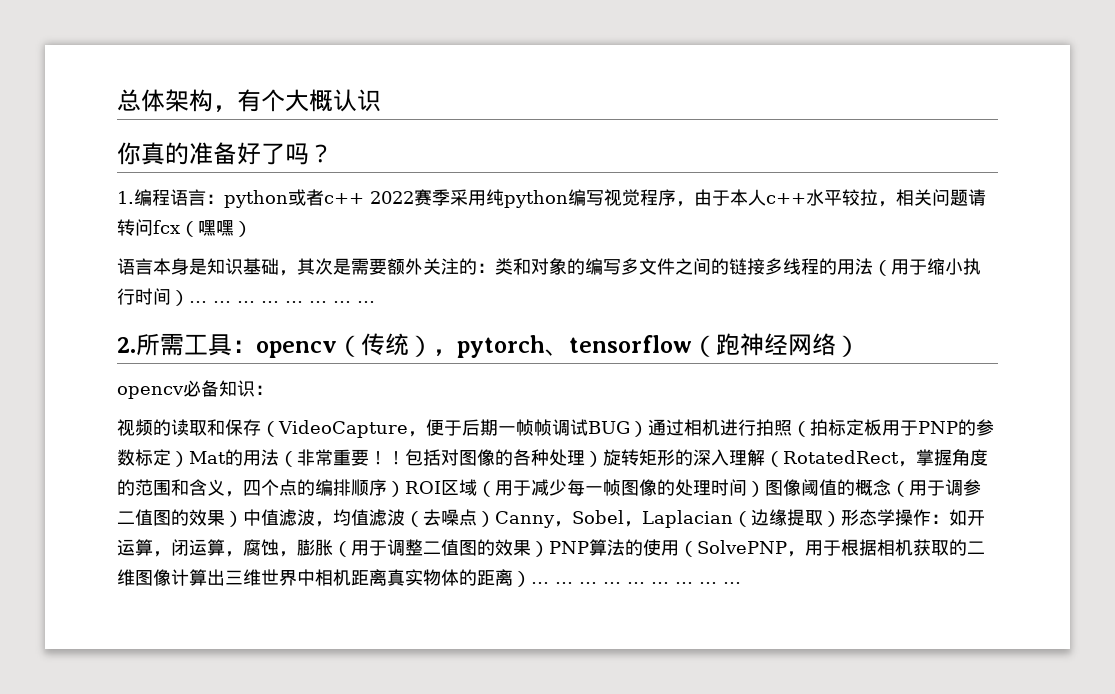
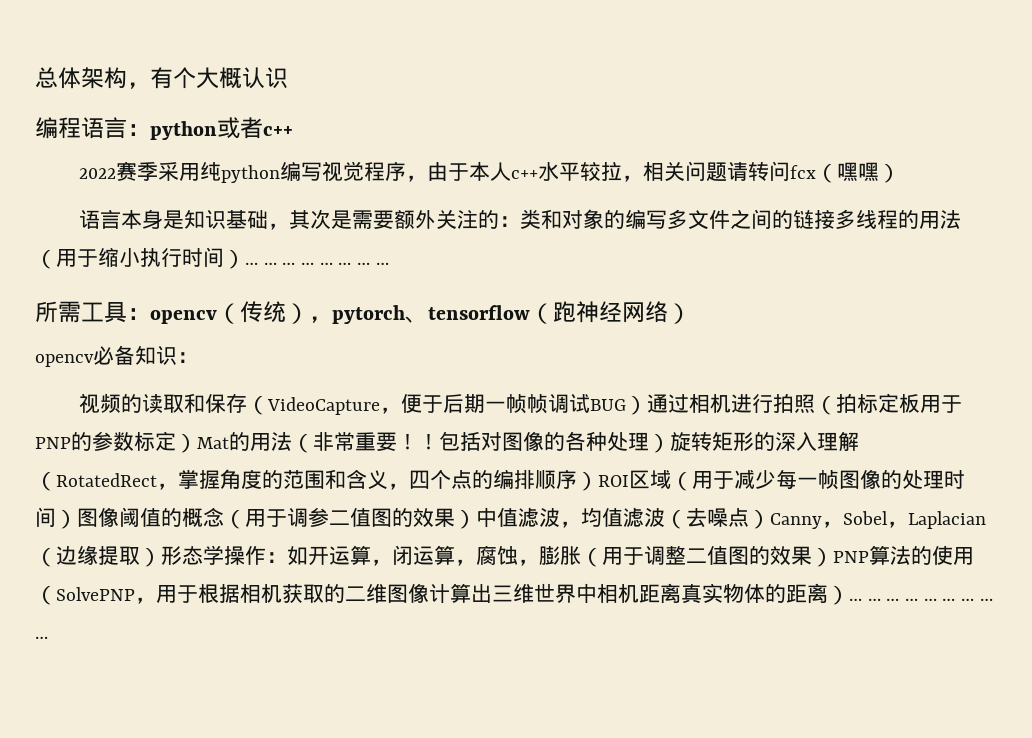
- 你真的准备好了吗？
- 1.编程语言：python或者c++ 2022赛季采用纯python编写视觉程序，由于本人c++水平较拉，相关问题请转问fcx（嘿嘿）
+ 编程语言：python或者c++
+ 2022赛季采用纯python编写视觉程序，由于本人c++水平较拉，相关问题请转问fcx（嘿嘿）
- 2.所需工具：opencv（传统），pytorch、tensorflow（跑神经网络）
+ 所需工具：opencv（传统），pytorch、tensorflow（跑神经网络）

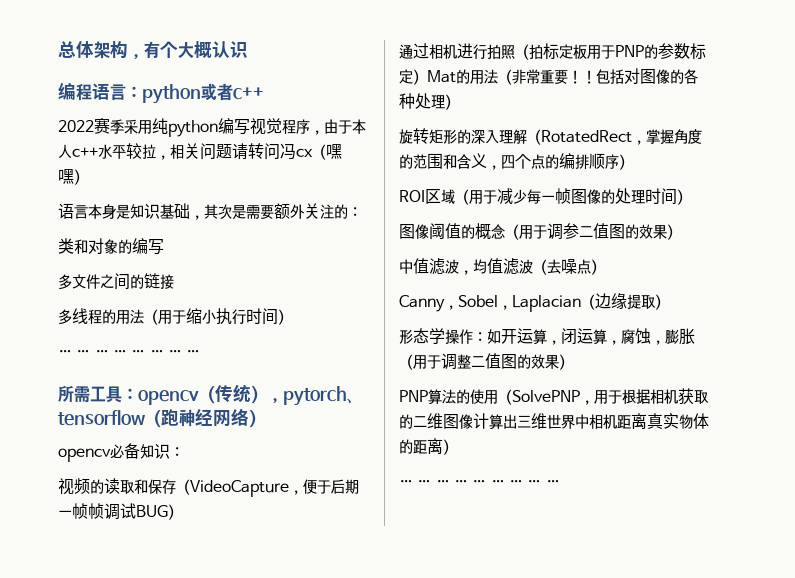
- 2022赛季采用纯python编写视觉程序，由于本人c++水平较拉，相关问题请转问fcx（嘿嘿）
+ 2022赛季采用纯python编写视觉程序，由于本人c++水平较拉，相关问题请转问冯cx（嘿嘿）
- 语言本身是知识基础，其次是需要额外关注的：类和对象的编写多文件之间的链接多线程的用法（用于缩小执行时间）…
+ 语言本身是知识基础，其次是需要额外关注的：
+ 类和对象的编写
+ 多文件之间的链接
+ 多线程的用法（用于缩小执行时间）
+ …
- 视频的读取和保存（VideoCapture，便于后期一帧帧调试BUG）通过相机进行拍照（拍标定板用于PNP的参数标定）Mat的用法（非常重要！
+ 视频的读取和保存（VideoCapture，便于后期一帧帧调试BUG）
+ 通过相机进行拍照（拍标定板用于PNP的参数标定）Mat的用法（非常重要！
- 包括对图像的各种处理）旋转矩形的深入理解（RotatedRect，掌握角度的范围和含义，四个点的编排顺序）ROI区域（用于减少每一帧图像的处理时间）图像阈值的概念（用于调参二值图的效果）中值滤波，均值滤波（去噪点）Canny，Sobel，Laplacian（边缘提取）形态学操作：
+ 包括对图像的各种处理）
+ 旋转矩形的深入理解（RotatedRect，掌握角度的范围和含义，四个点的编排顺序）
+ ROI区域（用于减少每一帧图像的处理时间）
+ 图像阈值的概念（用于调参二值图的效果）
+ 中值滤波，均值滤波（去噪点）
+ Canny，Sobel，Laplacian（边缘提取）
+ 形态学操作：
- 如开运算，闭运算，腐蚀，膨胀（用于调整二值图的效果）PNP算法的使用（SolvePNP，用于根据相机获取的二维图像计算出三维世界中相机距离真实物体的距离）…
+ 如开运算，闭运算，腐蚀，膨胀（用于调整二值图的效果）
+ PNP算法的使用（SolvePNP，用于根据相机获取的二维图像计算出三维世界中相机距离真实物体的距离）
+ …

